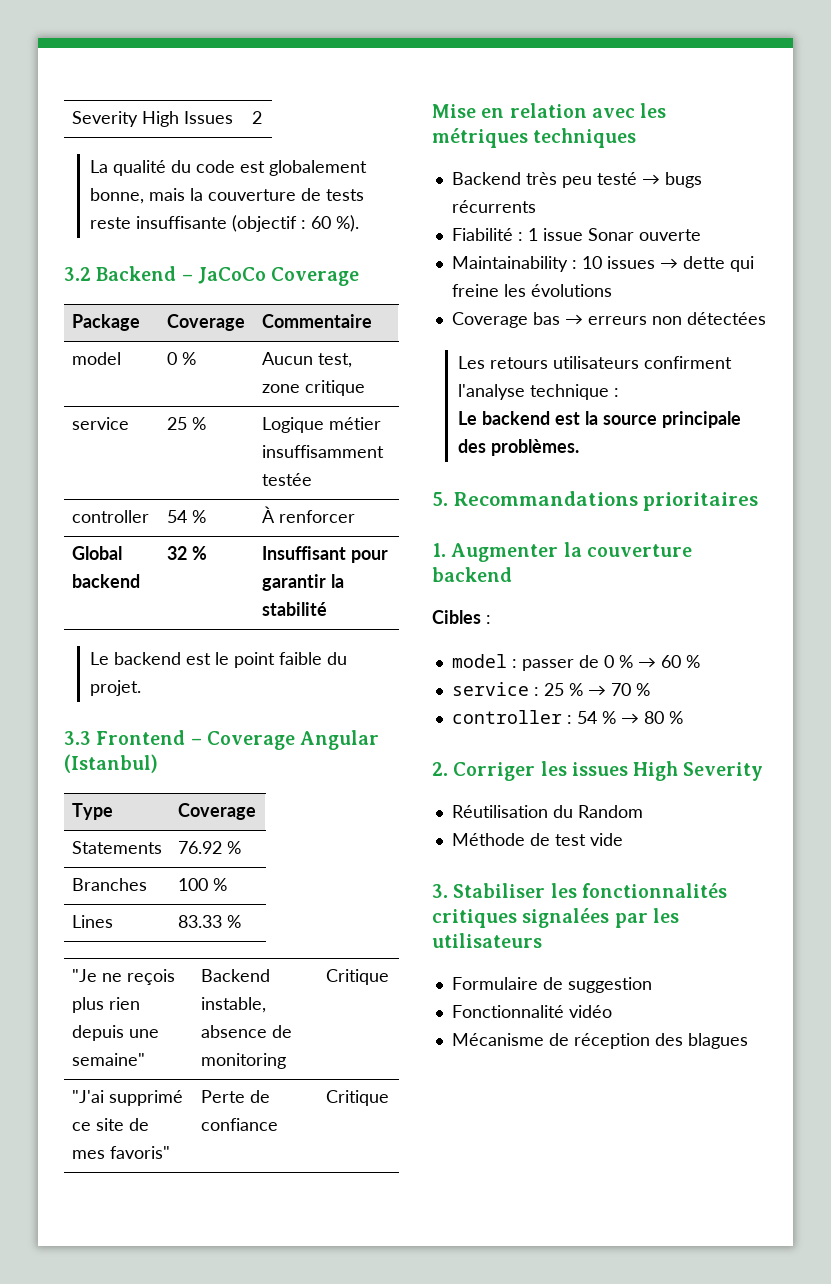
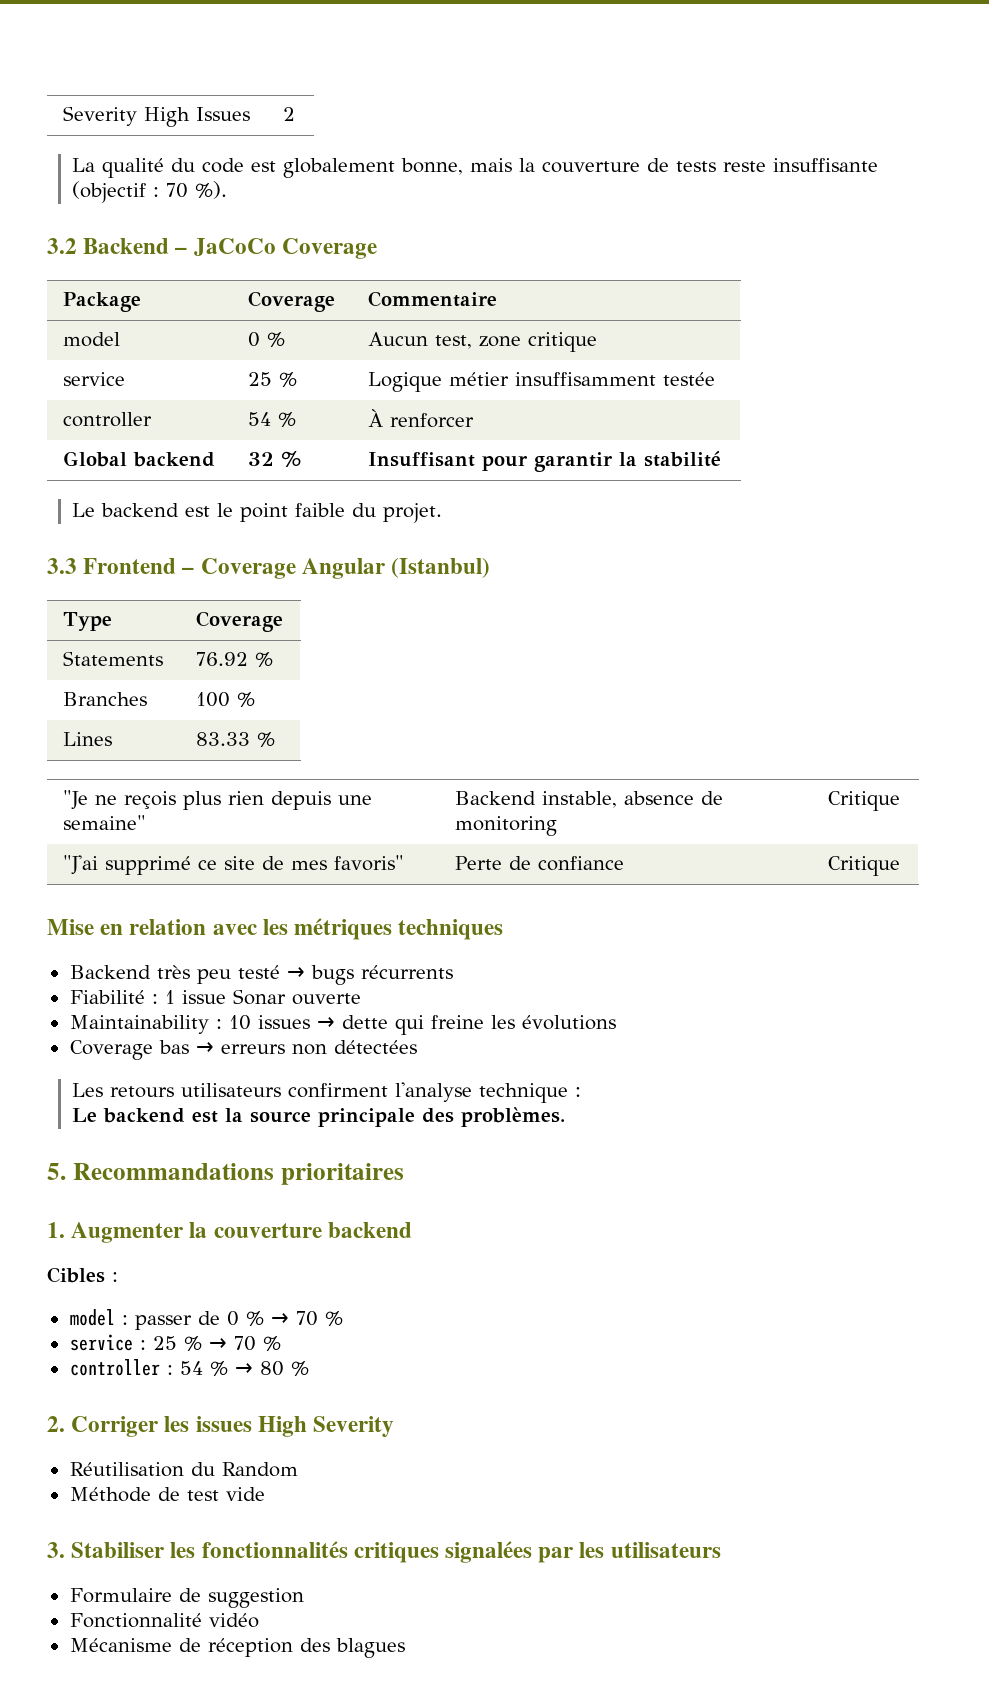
- La qualité du code est globalement bonne, mais la couverture de tests reste insuffisante (objectif : 60 %).
+ La qualité du code est globalement bonne, mais la couverture de tests reste insuffisante (objectif : 70 %).
- model : passer de 0 % → 60 %
+ model : passer de 0 % → 70 %

